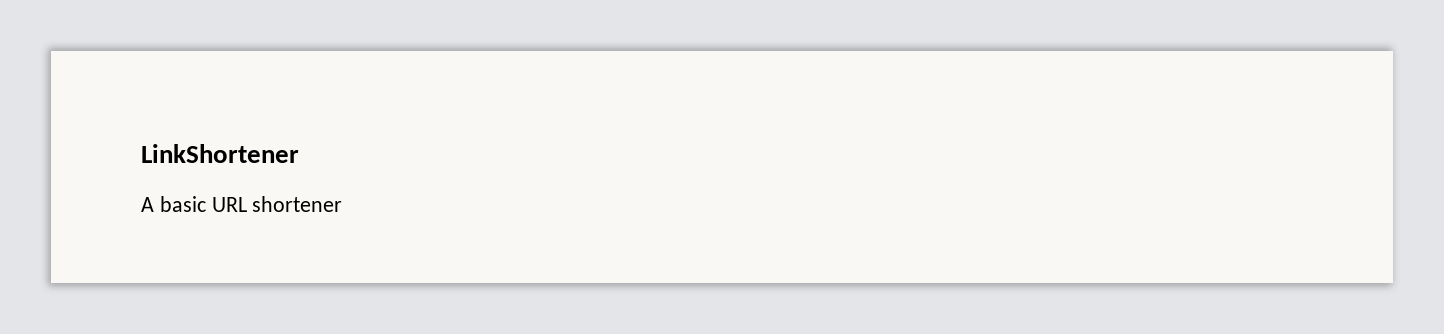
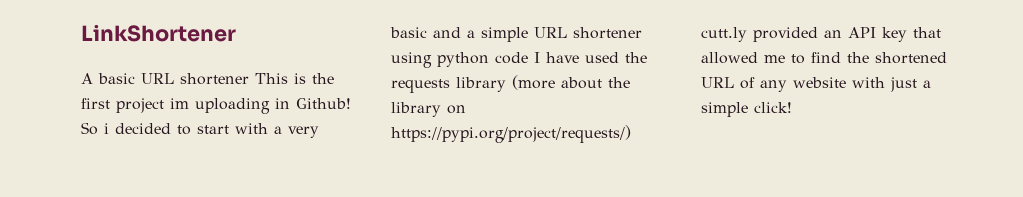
- A basic URL shortener
+ A basic URL shortener This is the first project im uploading in Github! So i decided to start with a very basic and a simple URL shortener using python code I have used the requests library (more about the library on https://pypi.org/project/requests/) cutt.ly provided an API key that allowed me to find the shortened URL of any website with just a simple click!

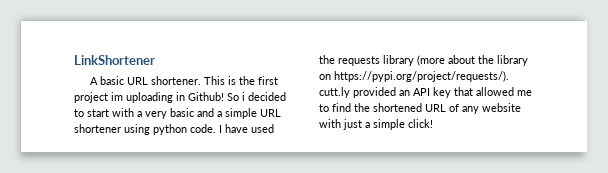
- A basic URL shortener This is the first project im uploading in Github!
+ A basic URL shortener. This is the first project im uploading in Github!
- So i decided to start with a very basic and a simple URL shortener using python code I have used the requests library (more about the library on https://pypi.org/project/requests/) cutt.ly provided an API key that allowed me to find the shortened URL of any website with just a simple click!
+ So i decided to start with a very basic and a simple URL shortener using python code. I have used the requests library (more about the library on https://pypi.org/project/requests/). cutt.ly provided an API key that allowed me to find the shortened URL of any website with just a simple click!

